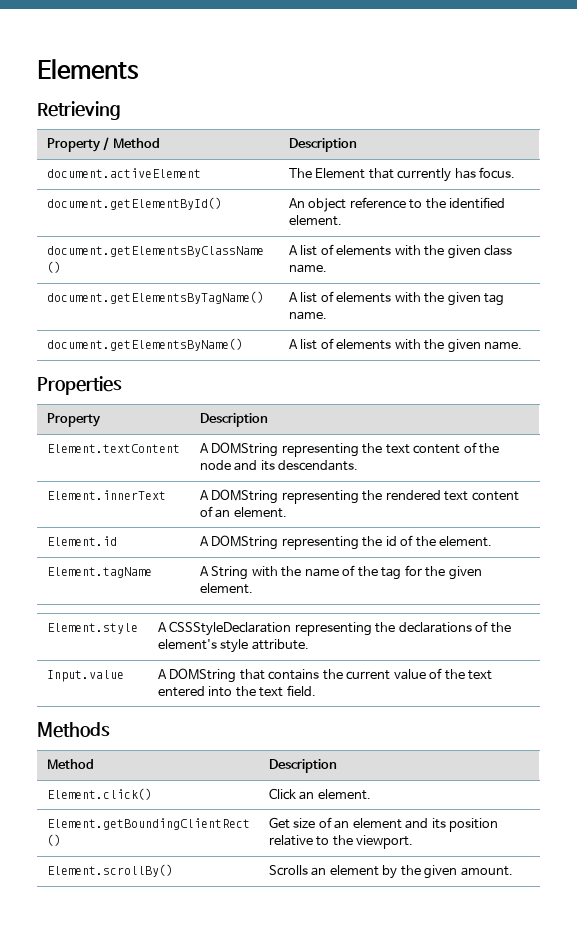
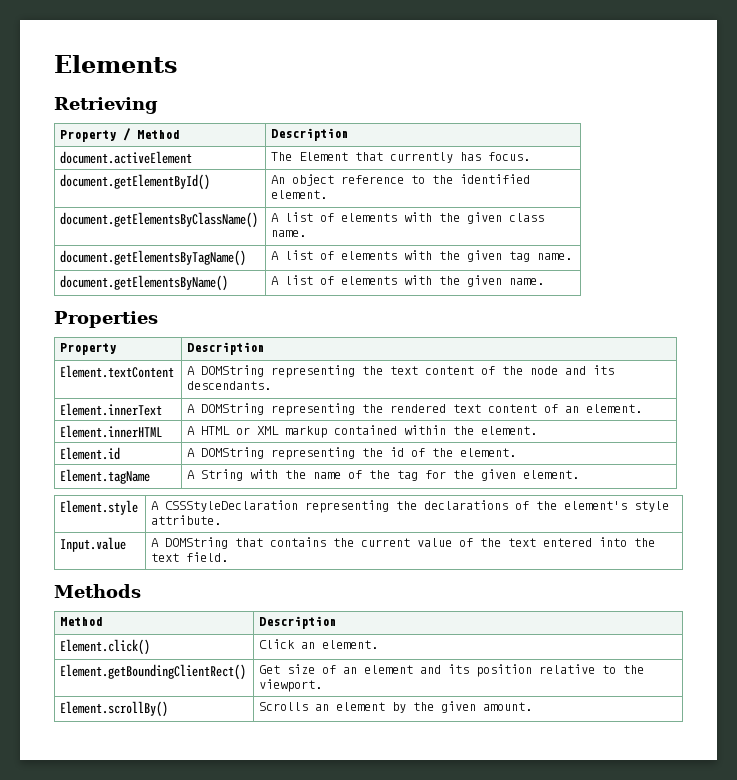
+ Element.innerHTML | A HTML or XML markup contained within the element.

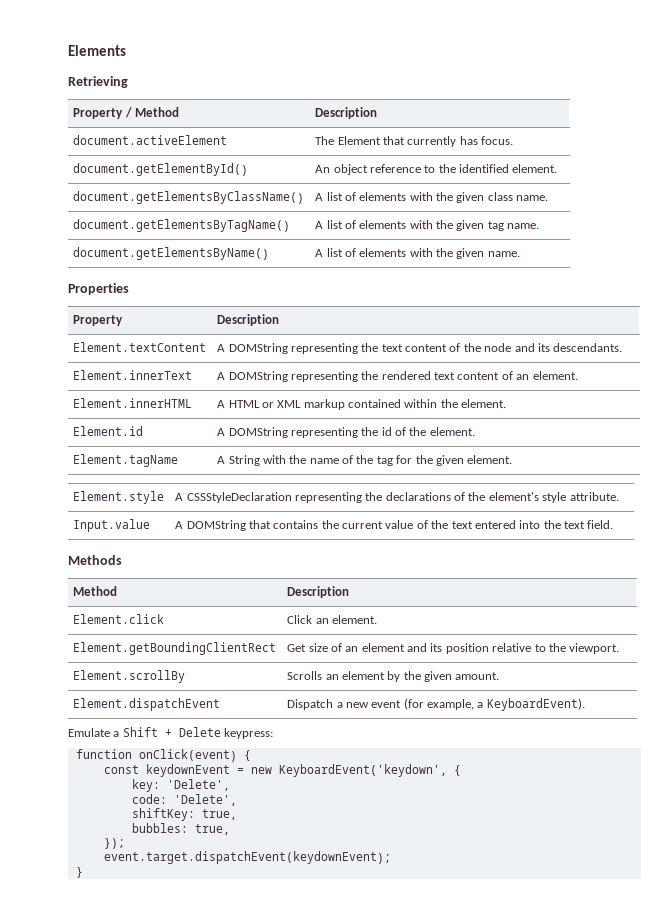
- Element.click() | Click an element.
+ Element.click | Click an element.
- Element.getBoundingClientRect() | Get size of an element and its position relative to the viewport.
+ Element.getBoundingClientRect | Get size of an element and its position relative to the viewport.
- Element.scrollBy() | Scrolls an element by the given amount.
+ Element.scrollBy | Scrolls an element by the given amount.
+ Element.dispatchEvent | Dispatch a new event (for example, a KeyboardEvent).
+ Emulate a Shift + Delete keypress:
+ function onClick(event) {
+ const keydownEvent = new KeyboardEvent('keydown', {
+ key: 'Delete',
+ code: 'Delete',
+ shiftKey: true,
+ bubbles: true,
+ });
+ event.target.dispatchEvent(keydownEvent);
+ }

